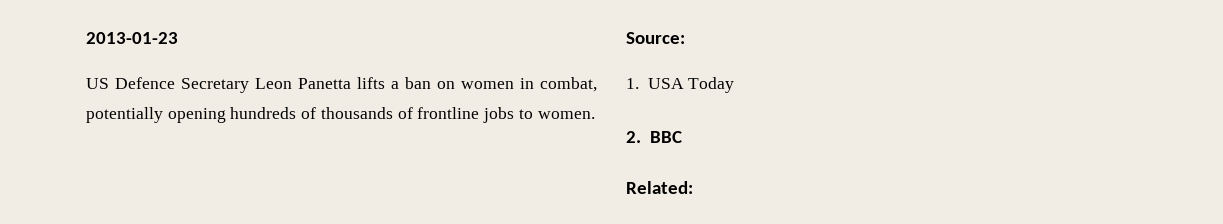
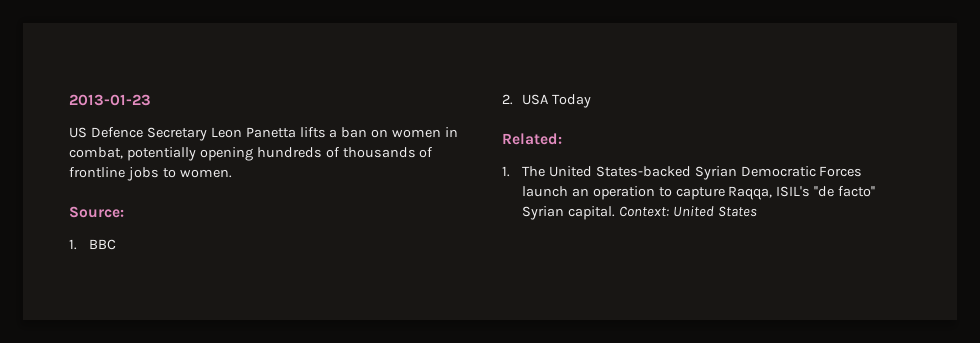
- 1. USA Today
+ 1. BBC
+ 2. USA Today
- 2. BBC
  Related:
+ 1. The United States-backed Syrian Democratic Forces launch an operation to capture Raqqa, ISIL's ''de facto'' Syrian capital. Context: United States

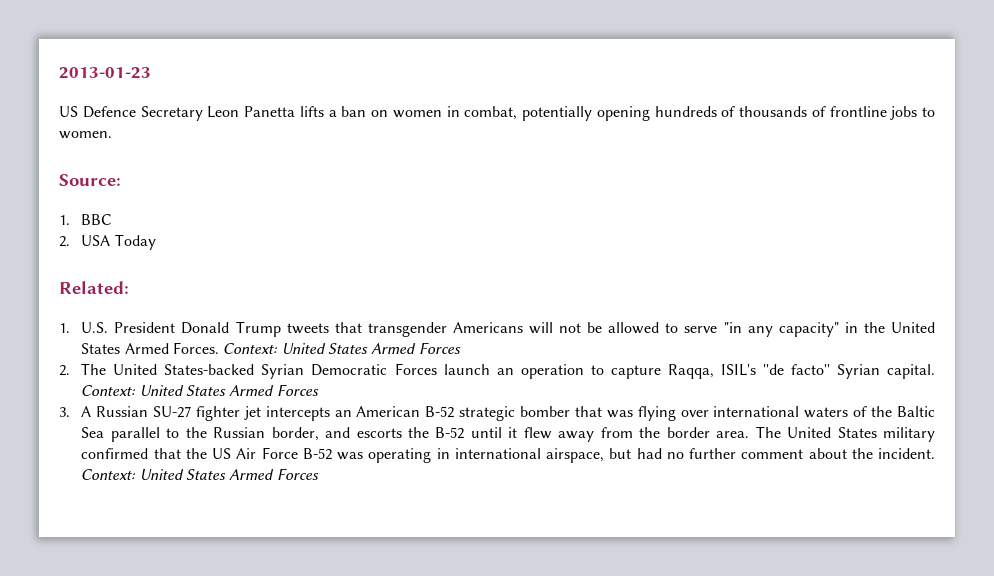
- 1. The United States-backed Syrian Democratic Forces launch an operation to capture Raqqa, ISIL's ''de facto'' Syrian capital. Context: United States
+ 1. U.S. President Donald Trump tweets that transgender Americans will not be allowed to serve "in any capacity" in the United States Armed Forces. Context: United States Armed Forces
+ 2. The United States-backed Syrian Democratic Forces launch an operation to capture Raqqa, ISIL's ''de facto'' Syrian capital. Context: United States Armed Forces
+ 3. A Russian SU-27 fighter jet intercepts an American B-52 strategic bomber that was flying over international waters of the Baltic Sea parallel to the Russian border, and escorts the B-52 until it flew away from the border area. The United States military confirmed that the US Air Force B-52 was operating in international airspace, but had no further comment about the incident. Context: United States Armed Forces

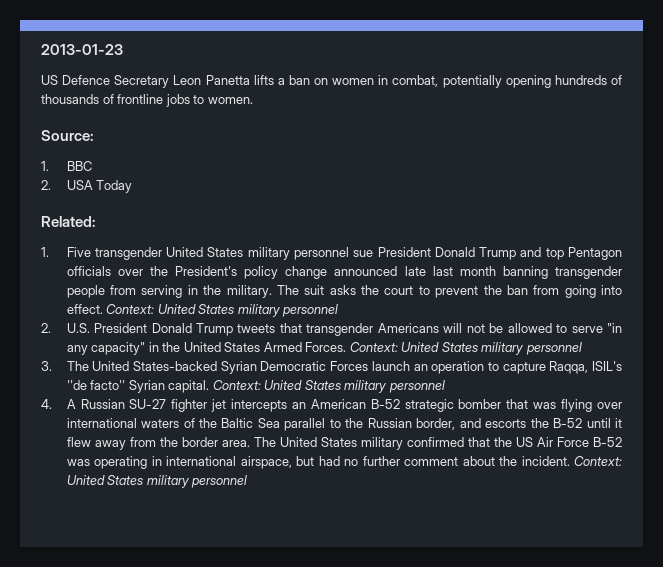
- 1. U.S. President Donald Trump tweets that transgender Americans will not be allowed to serve "in any capacity" in the United States Armed Forces. Context: United States Armed Forces
- 2. The United States-backed Syrian Democratic Forces launch an operation to capture Raqqa, ISIL's ''de facto'' Syrian capital. Context: United States Armed Forces
- 3. A Russian SU-27 fighter jet intercepts an American B-52 strategic bomber that was flying over international waters of the Baltic Sea parallel to the Russian border, and escorts the B-52 until it flew away from the border area.
+ 1. Five transgender United States military personnel sue President Donald Trump and top Pentagon officials over the President's policy change announced late last month banning transgender people from serving in the military. The suit asks the court to prevent the ban from going into effect. Context: United States military personnel
+ 2. U.S. President Donald Trump tweets that transgender Americans will not be allowed to serve "in any capacity" in the United States Armed Forces. Context: United States military personnel
+ 3. The United States-backed Syrian Democratic Forces launch an operation to capture Raqqa, ISIL's ''de facto'' Syrian capital. Context: United States military personnel
+ 4. A Russian SU-27 fighter jet intercepts an American B-52 strategic bomber that was flying over international waters of the Baltic Sea parallel to the Russian border, and escorts the B-52 until it flew away from the border area.
- The United States military confirmed that the US Air Force B-52 was operating in international airspace, but had no further comment about the incident. Context: United States Armed Forces
+ The United States military confirmed that the US Air Force B-52 was operating in international airspace, but had no further comment about the incident. Context: United States military personnel

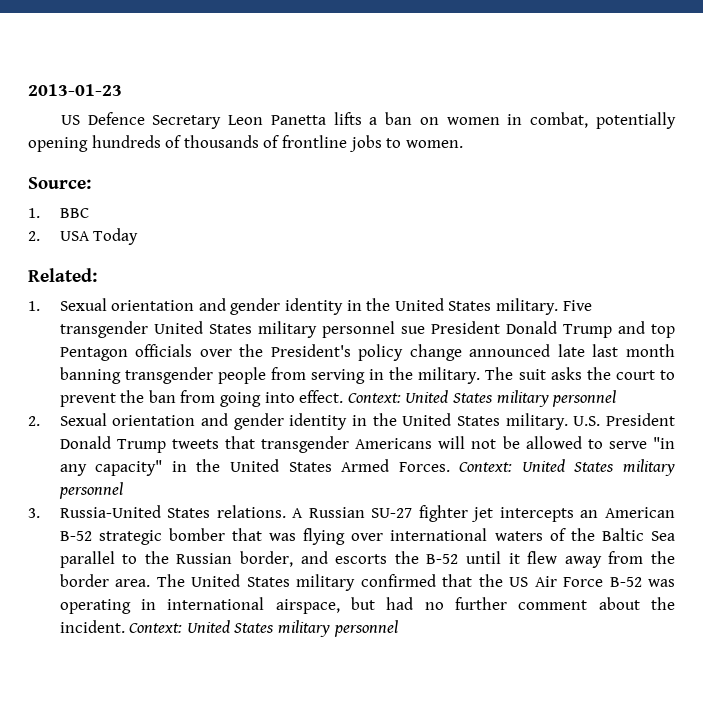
- 1. Five transgender United States military personnel sue President Donald Trump and top Pentagon officials over the President's policy change announced late last month banning transgender people from serving in the military.
+ 1. Sexual orientation and gender identity in the United States military. Five transgender United States military personnel sue President Donald Trump and top Pentagon officials over the President's policy change announced late last month banning transgender people from serving in the military.
- 2. U.S. President Donald Trump tweets that transgender Americans will not be allowed to serve "in any capacity" in the United States Armed Forces.
+ 2. Sexual orientation and gender identity in the United States military. U.S. President Donald Trump tweets that transgender Americans will not be allowed to serve "in any capacity" in the United States Armed Forces.
- 3. The United States-backed Syrian Democratic Forces launch an operation to capture Raqqa, ISIL's ''de facto'' Syrian capital. Context: United States military personnel
- 4. A Russian SU-27 fighter jet intercepts an American B-52 strategic bomber that was flying over international waters of the Baltic Sea parallel to the Russian border, and escorts the B-52 until it flew away from the border area.
+ 3. Russia-United States relations. A Russian SU-27 fighter jet intercepts an American B-52 strategic bomber that was flying over international waters of the Baltic Sea parallel to the Russian border, and escorts the B-52 until it flew away from the border area.

